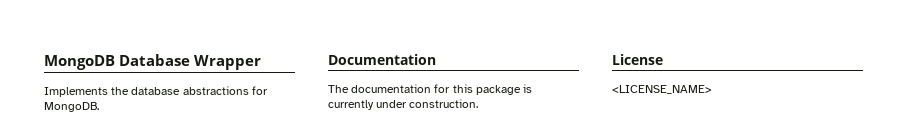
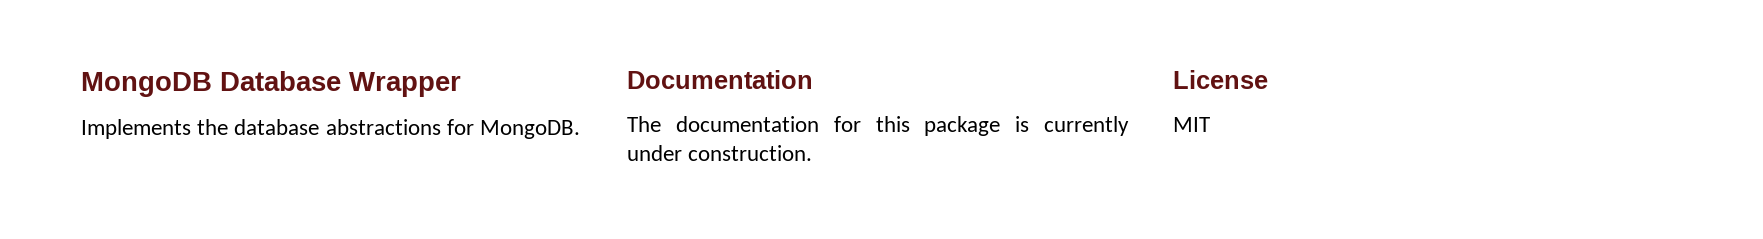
- <LICENSE_NAME>
+ MIT

